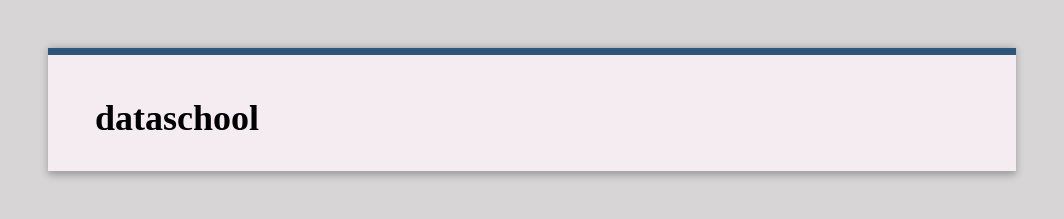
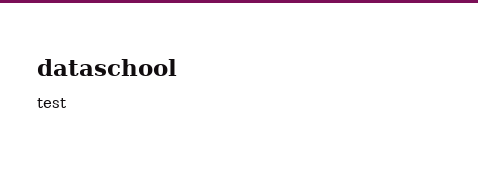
+ test

